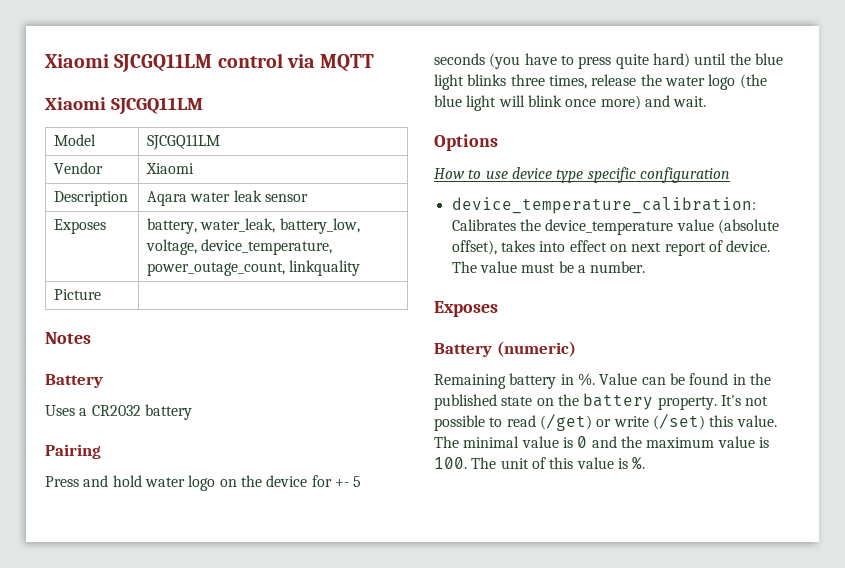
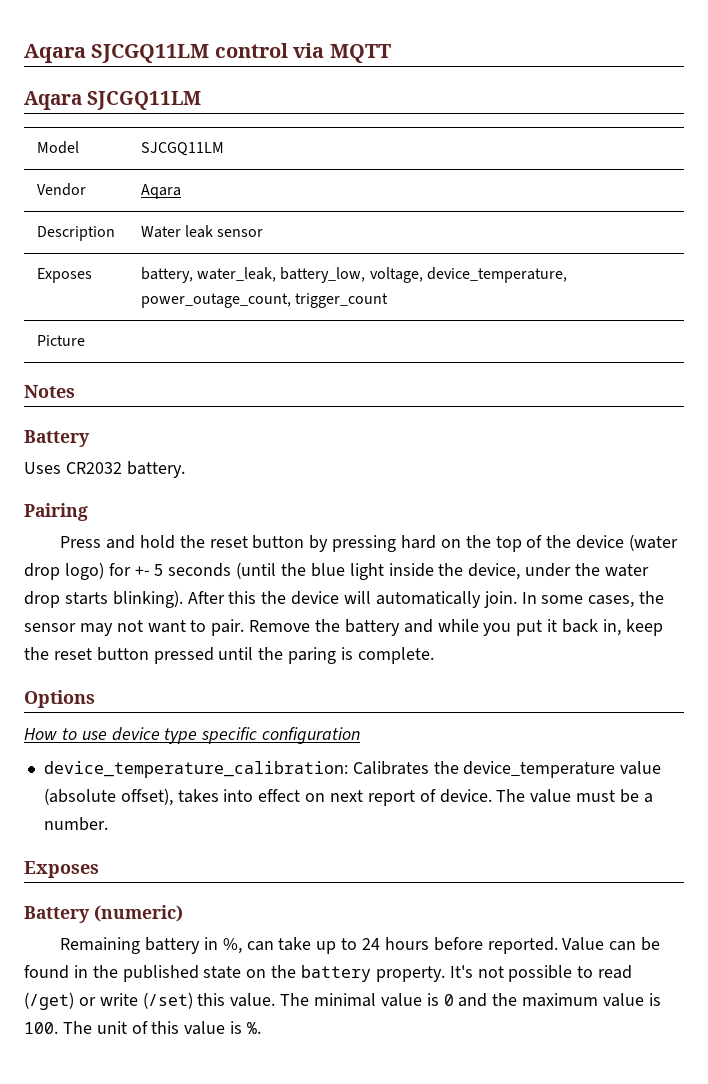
- Xiaomi SJCGQ11LM control via MQTT
- Xiaomi SJCGQ11LM
+ Aqara SJCGQ11LM control via MQTT
+ Aqara SJCGQ11LM
- Vendor | Xiaomi
+ Vendor | Aqara
- Description | Aqara water leak sensor
+ Description | Water leak sensor
- Exposes | battery, water_leak, battery_low, voltage, device_temperature, power_outage_count, linkquality
+ Exposes | battery, water_leak, battery_low, voltage, device_temperature, power_outage_count, trigger_count
- Uses a CR2032 battery
+ Uses CR2032 battery.
- Press and hold water logo on the device for +- 5 seconds (you have to press quite hard) until the blue light blinks three times, release the water logo (the blue light will blink once more) and wait.
+ Press and hold the reset button by pressing hard on the top of the device (water drop logo) for +- 5 seconds (until the blue light inside the device, under the water drop starts blinking). After this the device will automatically join. In some cases, the sensor may not want to pair. Remove the battery and while you put it back in, keep the reset button pressed until the paring is complete.
- Remaining battery in %.
+ Remaining battery in %, can take up to 24 hours before reported.

